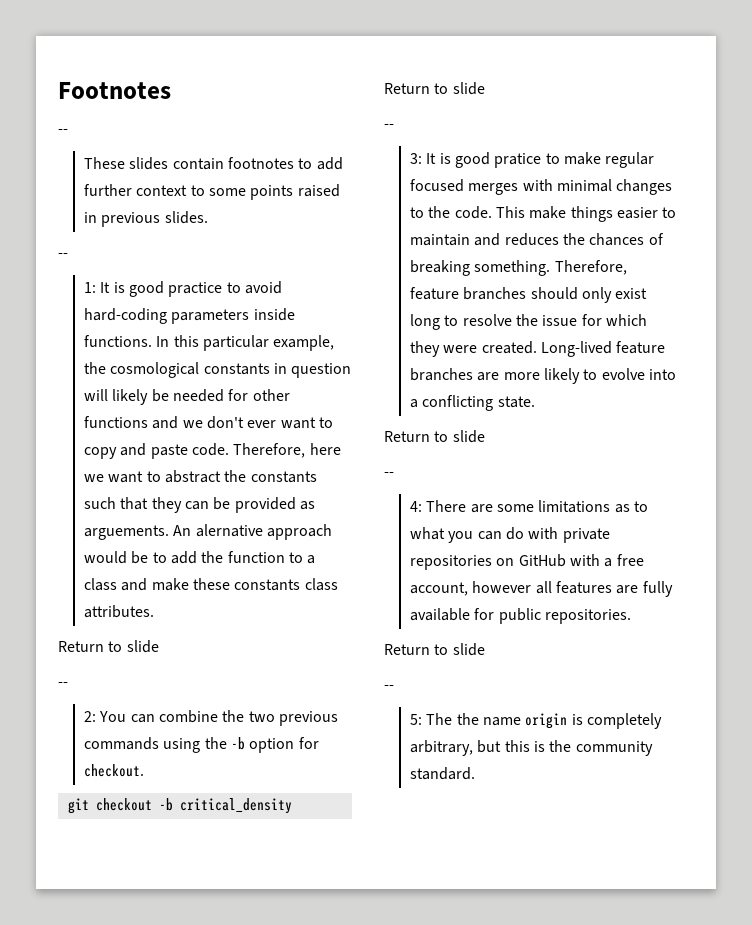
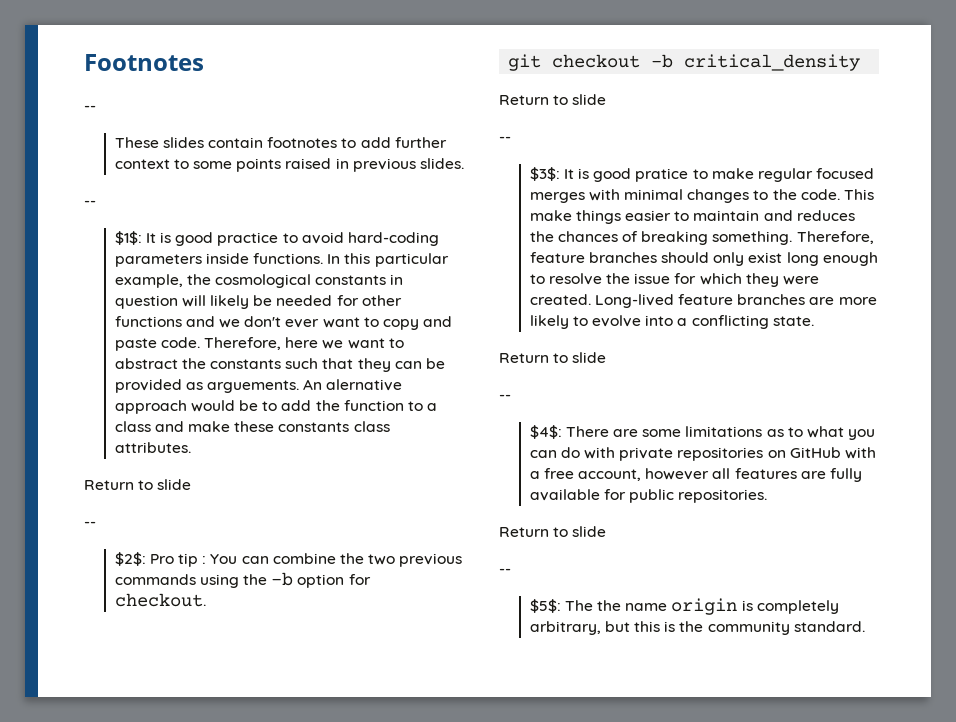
- 1: It is good practice to avoid hard-coding parameters inside functions.
+ $1$: It is good practice to avoid hard-coding parameters inside functions.
- 2: You can combine the two previous commands using the -b option for checkout.
+ $2$: Pro tip : You can combine the two previous commands using the -b option for checkout.
- 3: It is good pratice to make regular focused merges with minimal changes to the code.
+ $3$: It is good pratice to make regular focused merges with minimal changes to the code.
- Therefore, feature branches should only exist long to resolve the issue for which they were created.
+ Therefore, feature branches should only exist long enough to resolve the issue for which they were created.
- 4: There are some limitations as to what you can do with private repositories on GitHub with a free account, however all features are fully available for public repositories.
+ $4$: There are some limitations as to what you can do with private repositories on GitHub with a free account, however all features are fully available for public repositories.
- 5: The the name origin is completely arbitrary, but this is the community standard.
+ $5$: The the name origin is completely arbitrary, but this is the community standard.

